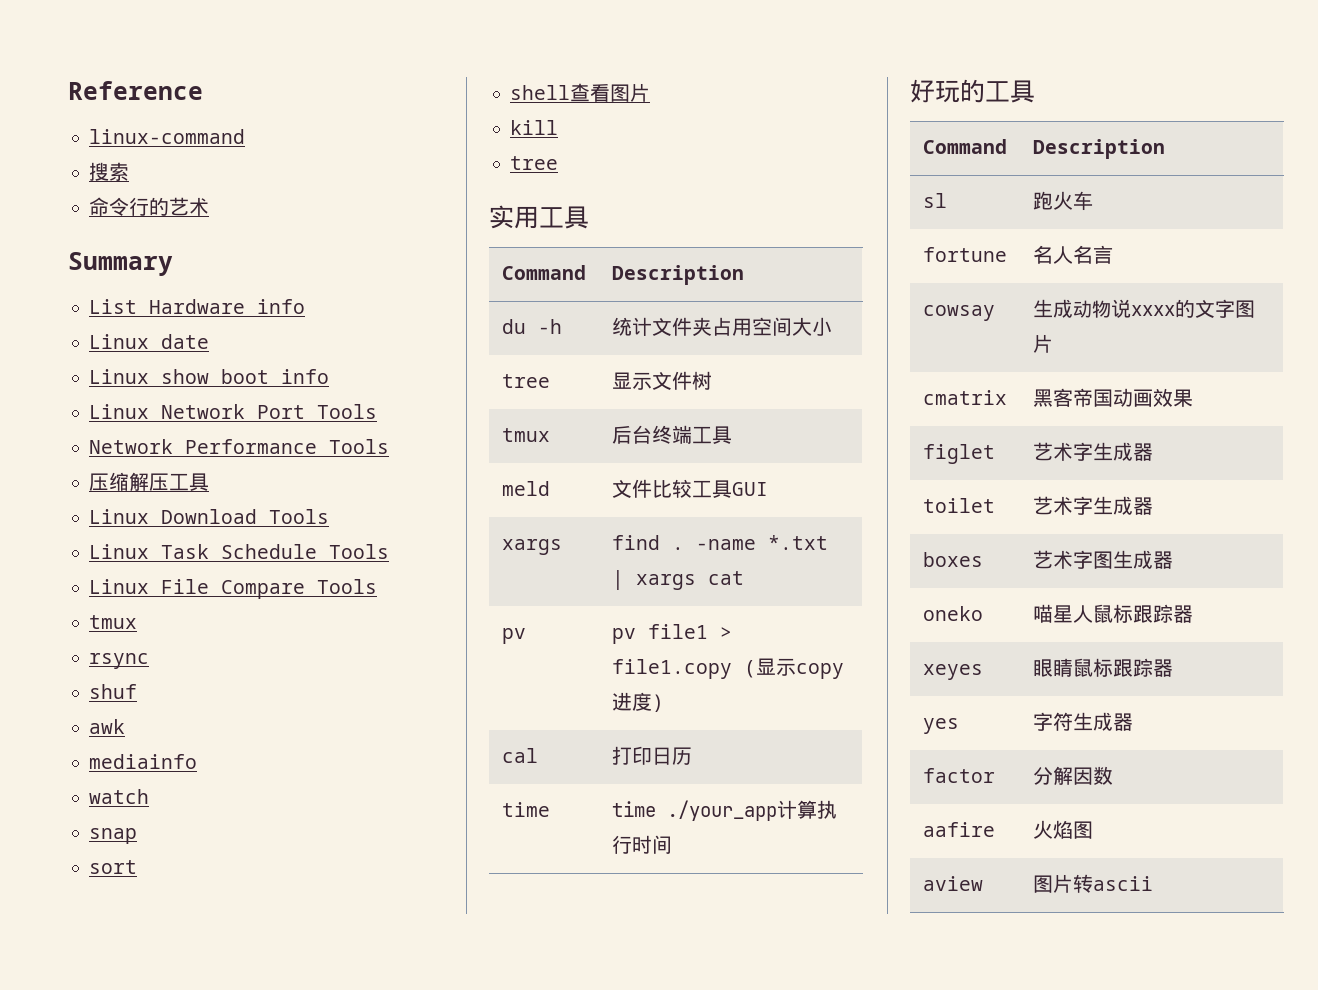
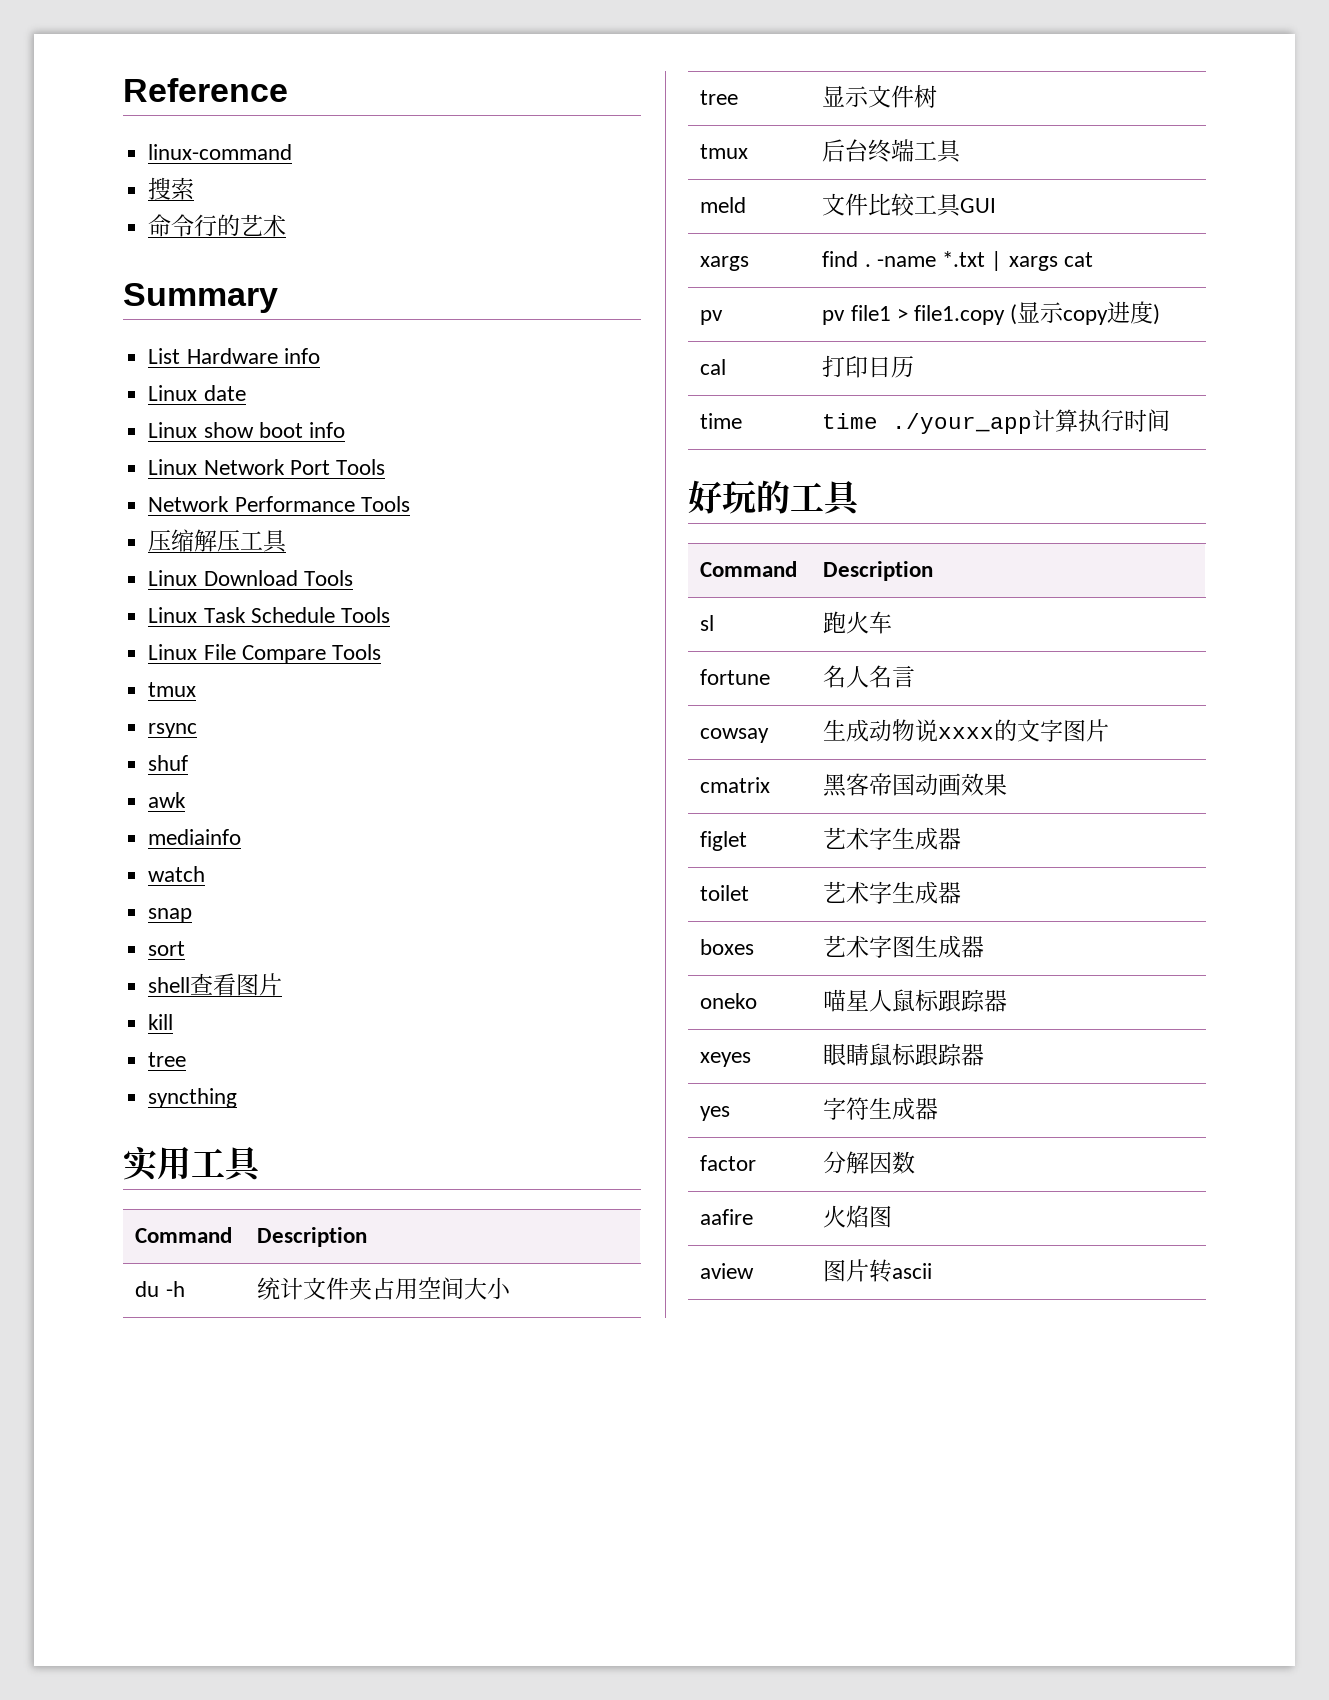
+ syncthing

